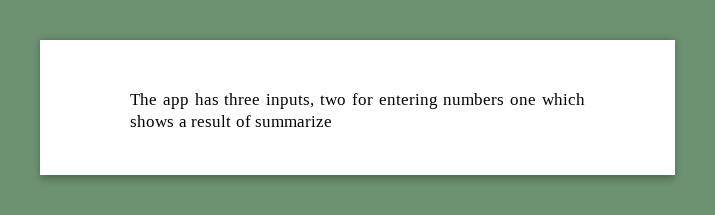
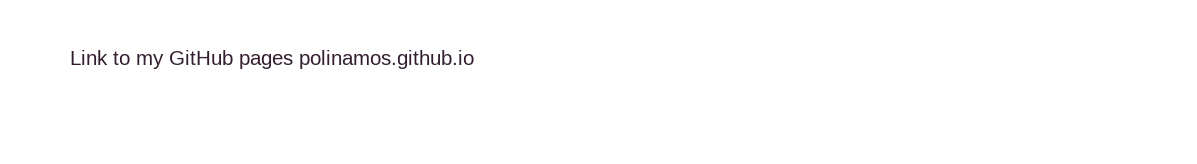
- The app has three inputs, two for entering numbers one which shows a result of summarize
+ Link to my GitHub pages polinamos.github.io

